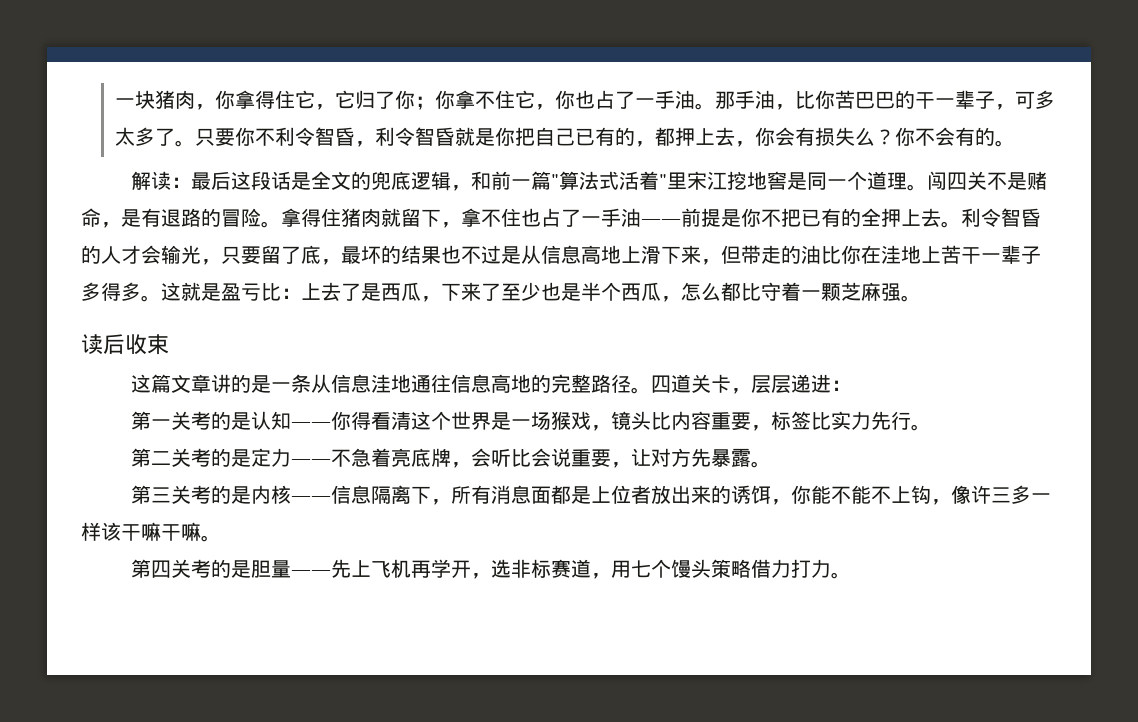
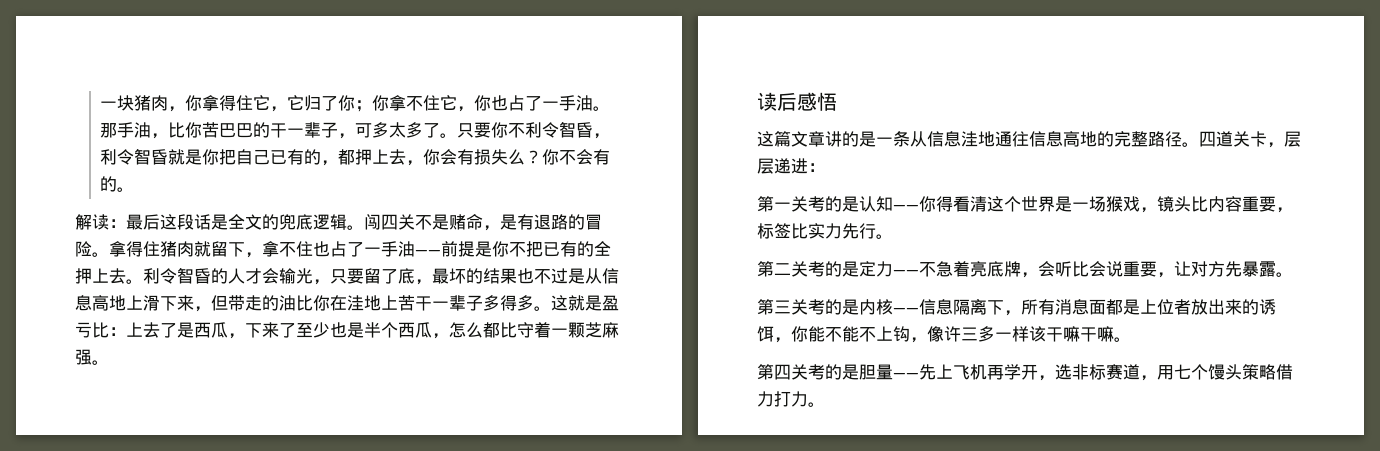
- 解读：最后这段话是全文的兜底逻辑，和前一篇"算法式活着"里宋江挖地窖是同一个道理。
+ 解读：最后这段话是全文的兜底逻辑。
- 读后收束
+ 读后感悟

